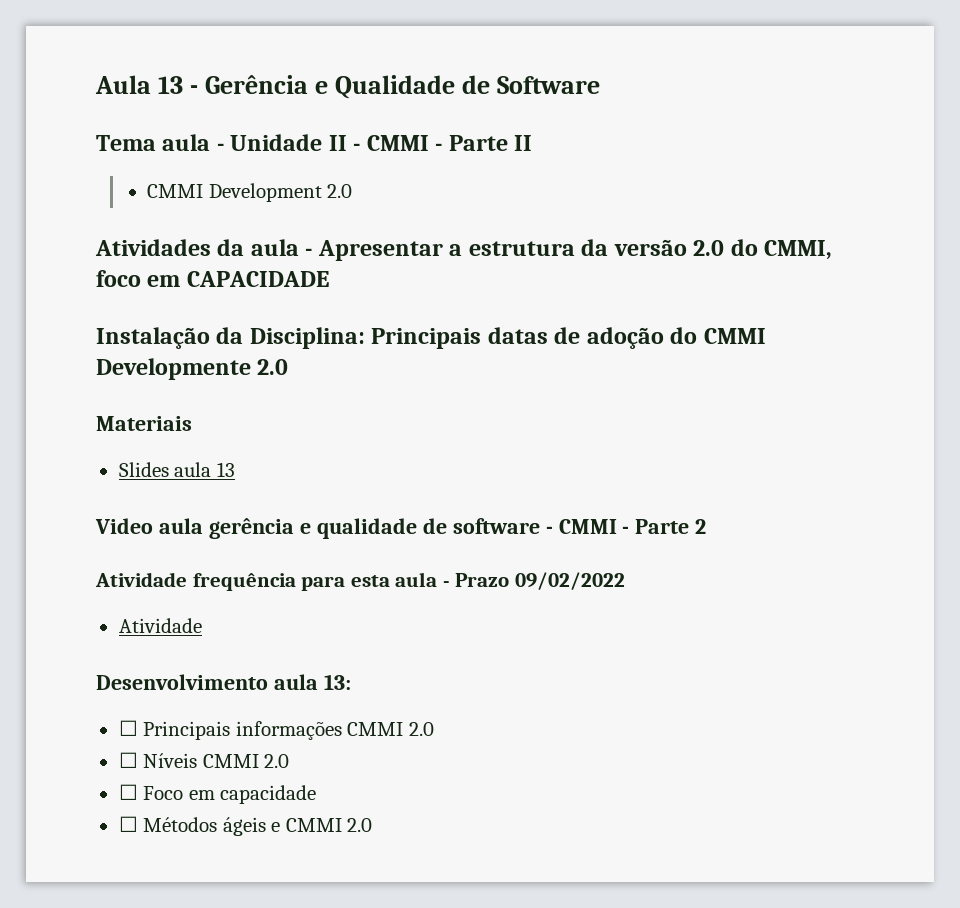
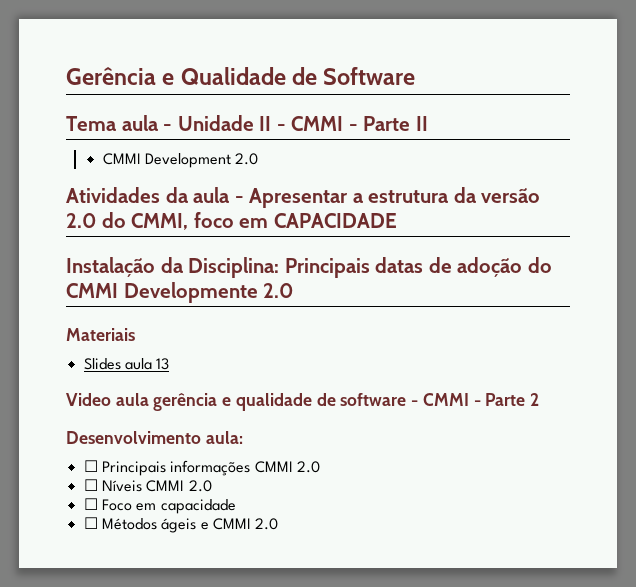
- Aula 13 - Gerência e Qualidade de Software
+ Gerência e Qualidade de Software
- Atividade frequência para esta aula - Prazo 09/02/2022
- Atividade
- Desenvolvimento aula 13:
+ Desenvolvimento aula:

